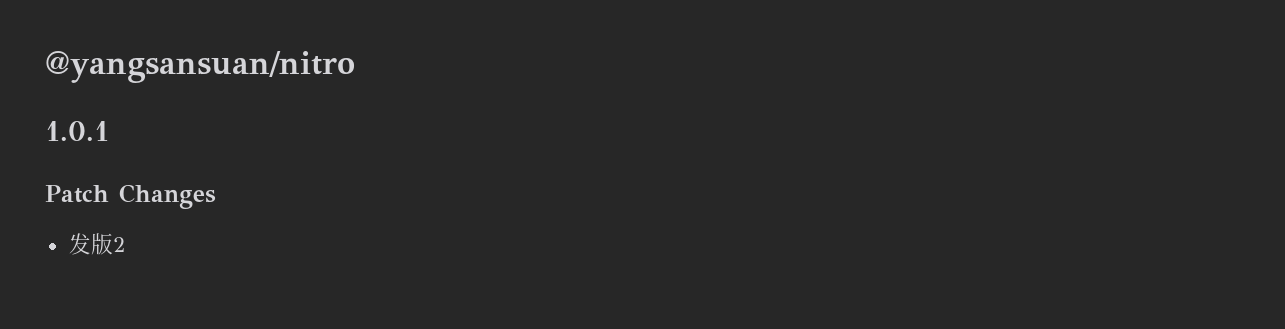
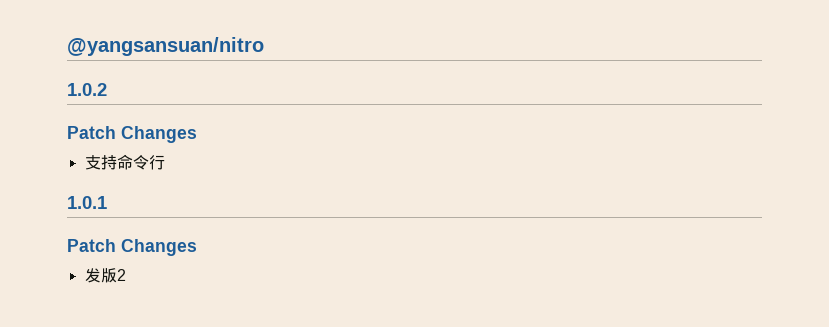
+ 1.0.2
+ Patch Changes
+ 支持命令行

